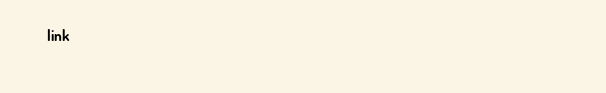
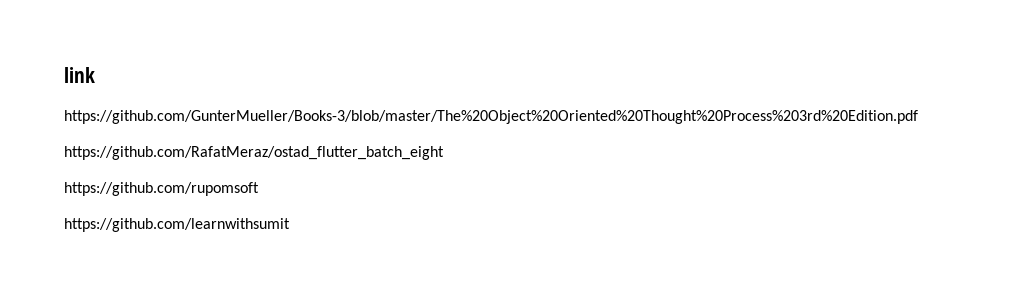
+ https://github.com/GunterMueller/Books-3/blob/master/The%20Object%20Oriented%20Thought%20Process%203rd%20Edition.pdf
+ https://github.com/RafatMeraz/ostad_flutter_batch_eight
+ https://github.com/rupomsoft
+ https://github.com/learnwithsumit

